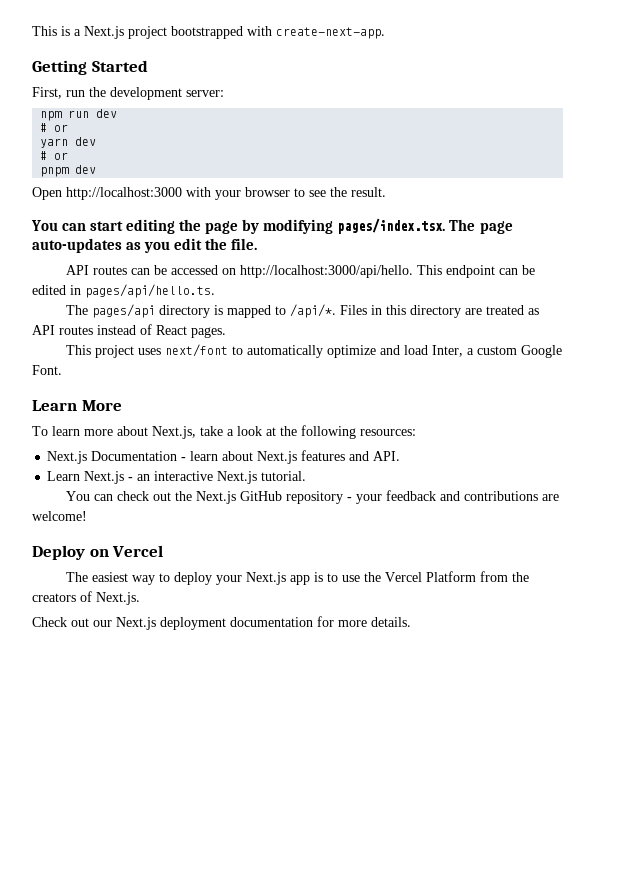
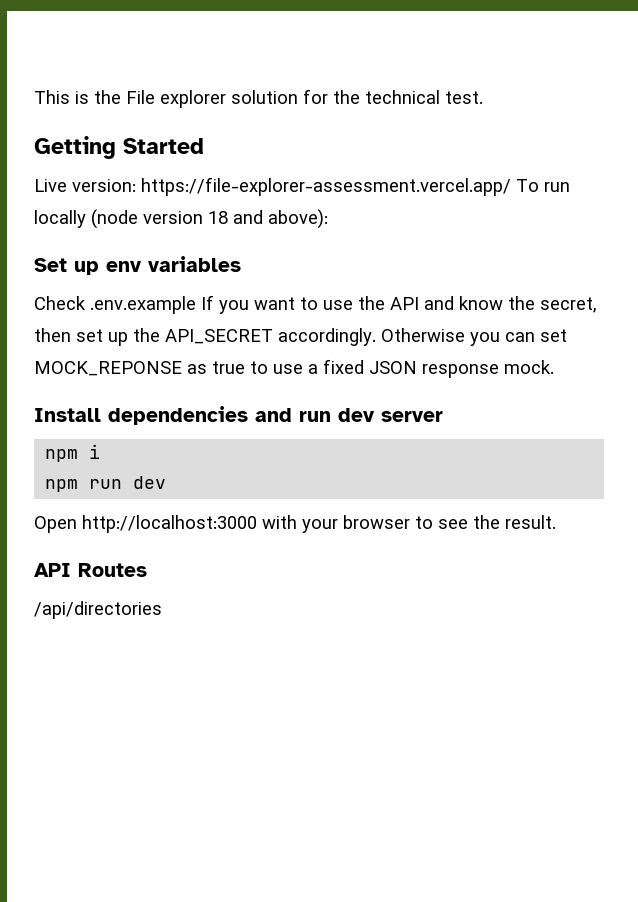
- This is a Next.js project bootstrapped with create-next-app.
+ This is the File explorer solution for the technical test.
  Getting Started
- First, run the development server:
+ Live version: https://file-explorer-assessment.vercel.app/ To run locally (node version 18 and above):
+ Set up env variables
+ Check .env.example If you want to use the API and know the secret, then set up the API_SECRET accordingly. Otherwise you can set MOCK_REPONSE as true to use a fixed JSON response mock.
+ Install dependencies and run dev server
+ npm i
  npm run dev
- # or
- yarn dev
- # or
- pnpm dev
- You can start editing the page by modifying pages/index.tsx. The page auto-updates as you edit the file.
- API routes can be accessed on http://localhost:3000/api/hello. This endpoint can be edited in pages/api/hello.ts.
- The pages/api directory is mapped to /api/*. Files in this directory are treated as API routes instead of React pages.
- This project uses next/font to automatically optimize and load Inter, a custom Google Font.
- Learn More
- To learn more about Next.js, take a look at the following resources:
- Next.js Documentation - learn about Next.js features and API.
- Learn Next.js - an interactive Next.js tutorial.
- You can check out the Next.js GitHub repository - your feedback and contributions are welcome!
- Deploy on Vercel
- The easiest way to deploy your Next.js app is to use the Vercel Platform from the creators of Next.js.
- Check out our Next.js deployment documentation for more details.
+ API Routes
+ /api/directories

